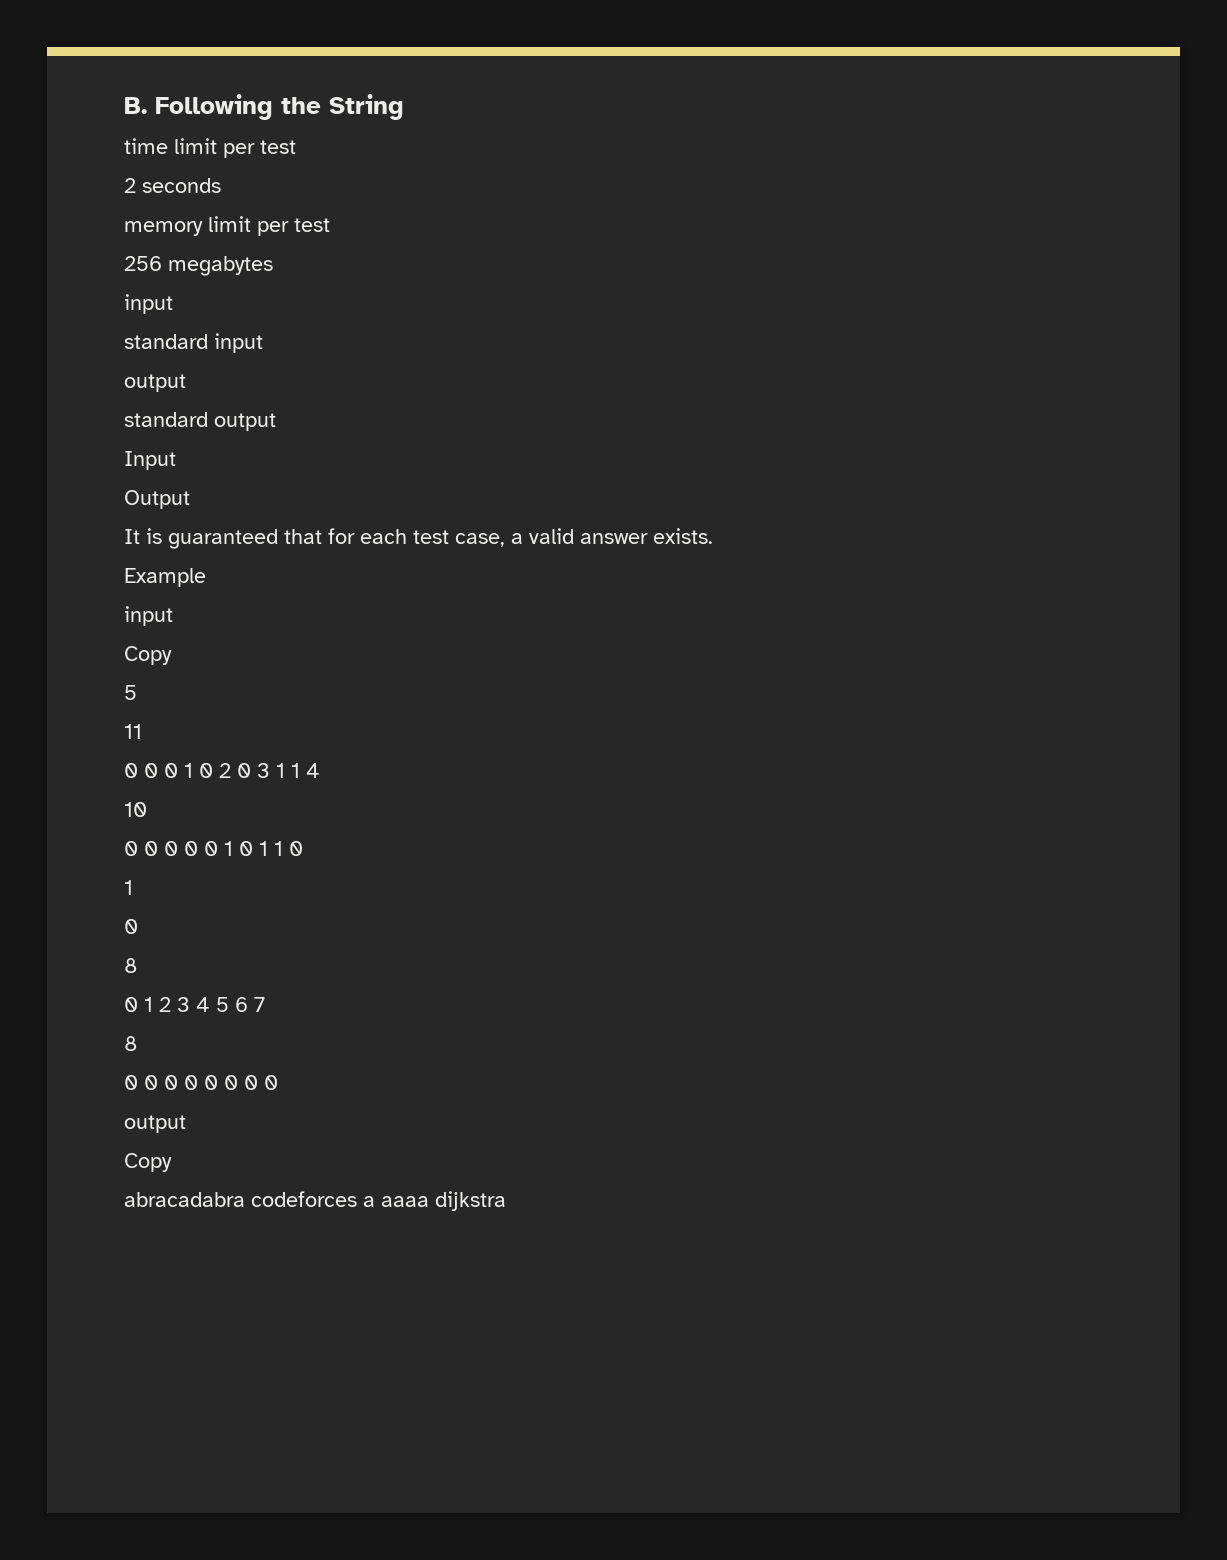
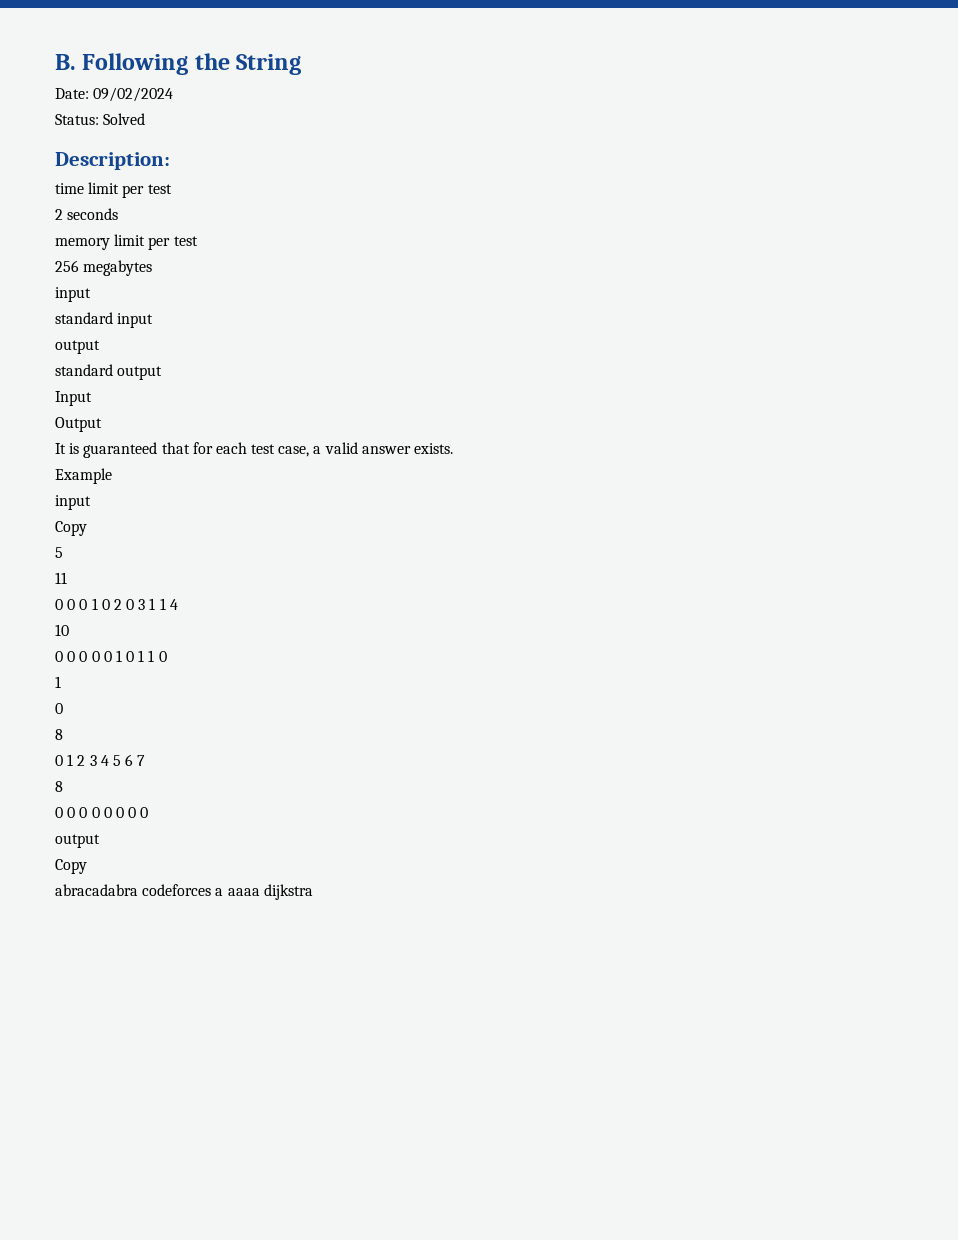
+ Date: 09/02/2024
+ Status: Solved
+ Description:

